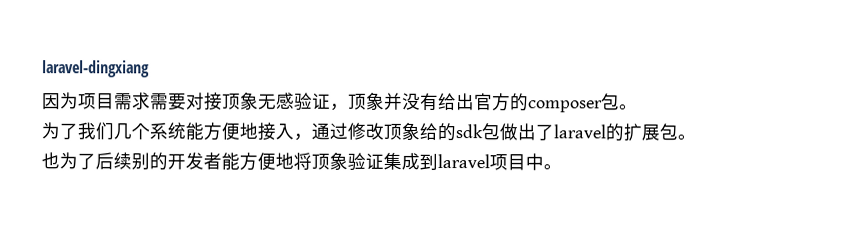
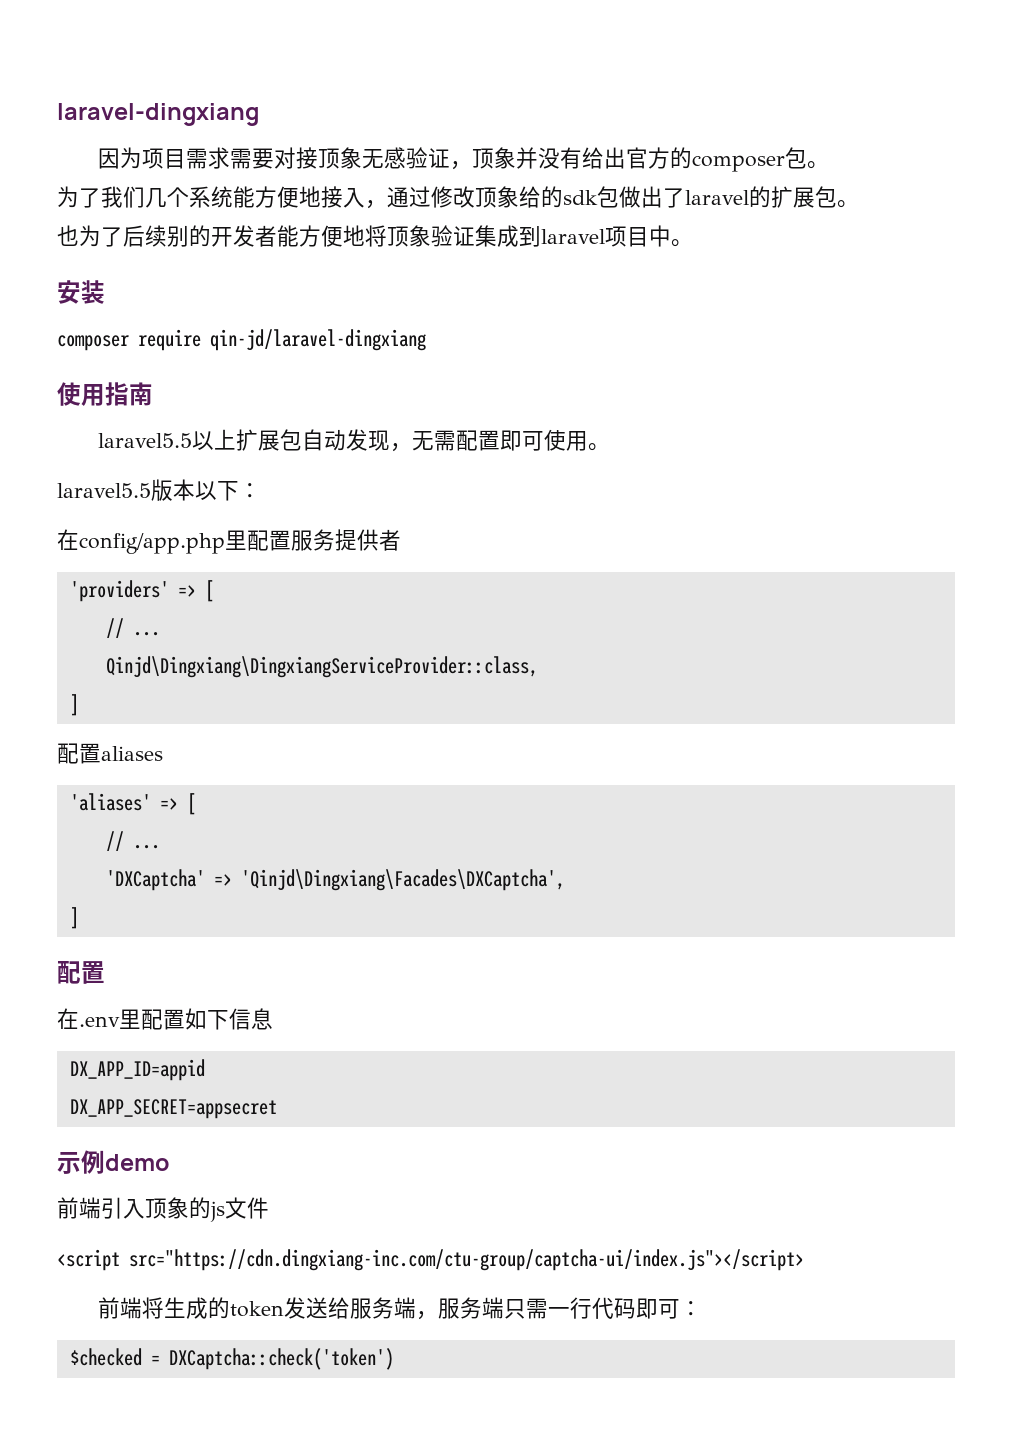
+ 安装
+ composer require qin-jd/laravel-dingxiang
+ 使用指南
+ laravel5.5以上扩展包自动发现，无需配置即可使用。
+ laravel5.5版本以下：
+ 在config/app.php里配置服务提供者
+ 'providers' => [
+ // ...
+ Qinjd\Dingxiang\DingxiangServiceProvider::class,
+ ]
+ 配置aliases
+ 'aliases' => [
+ // ...
+ 'DXCaptcha' => 'Qinjd\Dingxiang\Facades\DXCaptcha',
+ ]
+ 配置
+ 在.env里配置如下信息
+ DX_APP_ID=appid
+ DX_APP_SECRET=appsecret
+ 示例demo
+ 前端引入顶象的js文件
+ <script src="https://cdn.dingxiang-inc.com/ctu-group/captcha-ui/index.js"></script>
+ 前端将生成的token发送给服务端，服务端只需一行代码即可：
+ $checked = DXCaptcha::check('token')

